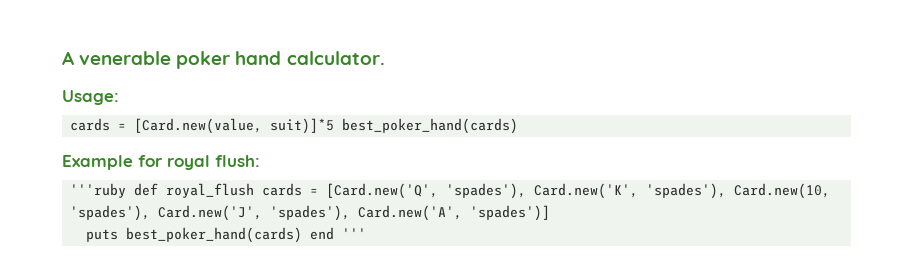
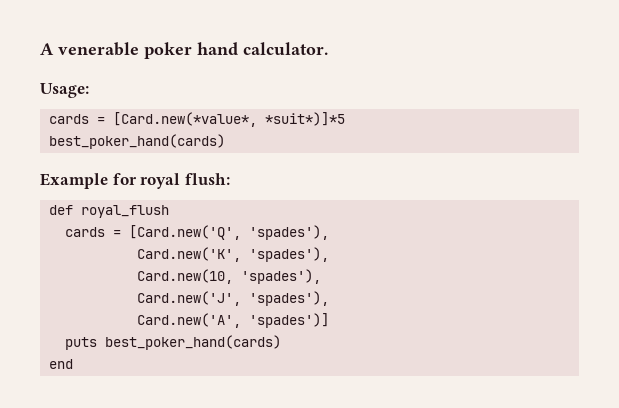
- cards = [Card.new(value, suit)]*5 best_poker_hand(cards)
+ cards = [Card.new(*value*, *suit*)]*5
+ best_poker_hand(cards)
- '''ruby def royal_flush cards = [Card.new('Q', 'spades'), Card.new('K', 'spades'), Card.new(10, 'spades'), Card.new('J', 'spades'), Card.new('A', 'spades')]
+ def royal_flush
+ cards = [Card.new('Q', 'spades'),
+ Card.new('K', 'spades'),
+ Card.new(10, 'spades'),
+ Card.new('J', 'spades'),
+ Card.new('A', 'spades')]
- puts best_poker_hand(cards) end '''
+ puts best_poker_hand(cards)
+ end

